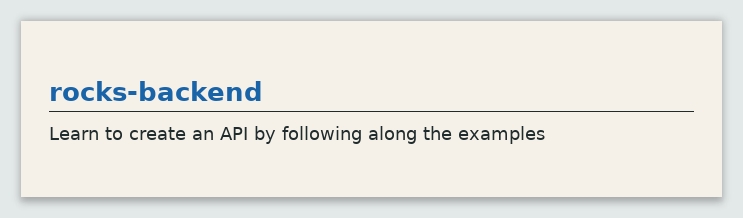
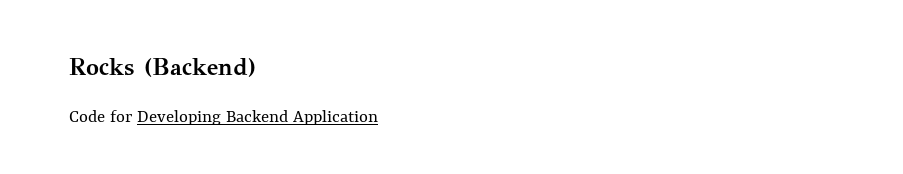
- rocks-backend
- Learn to create an API by following along the examples
+ Rocks (Backend)
+ Code for Developing Backend Application

